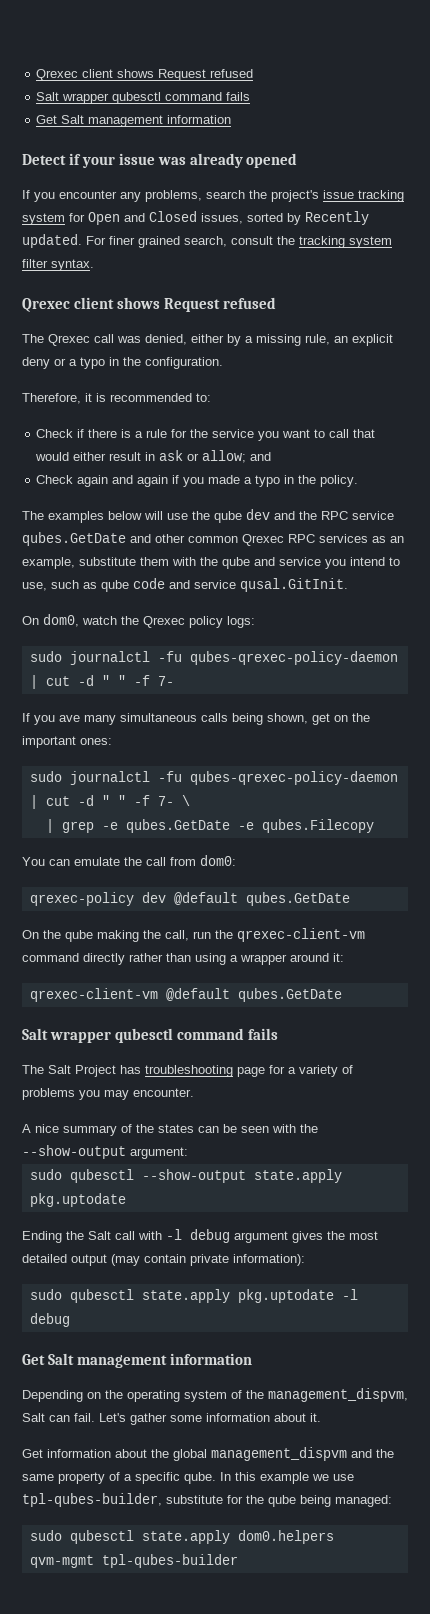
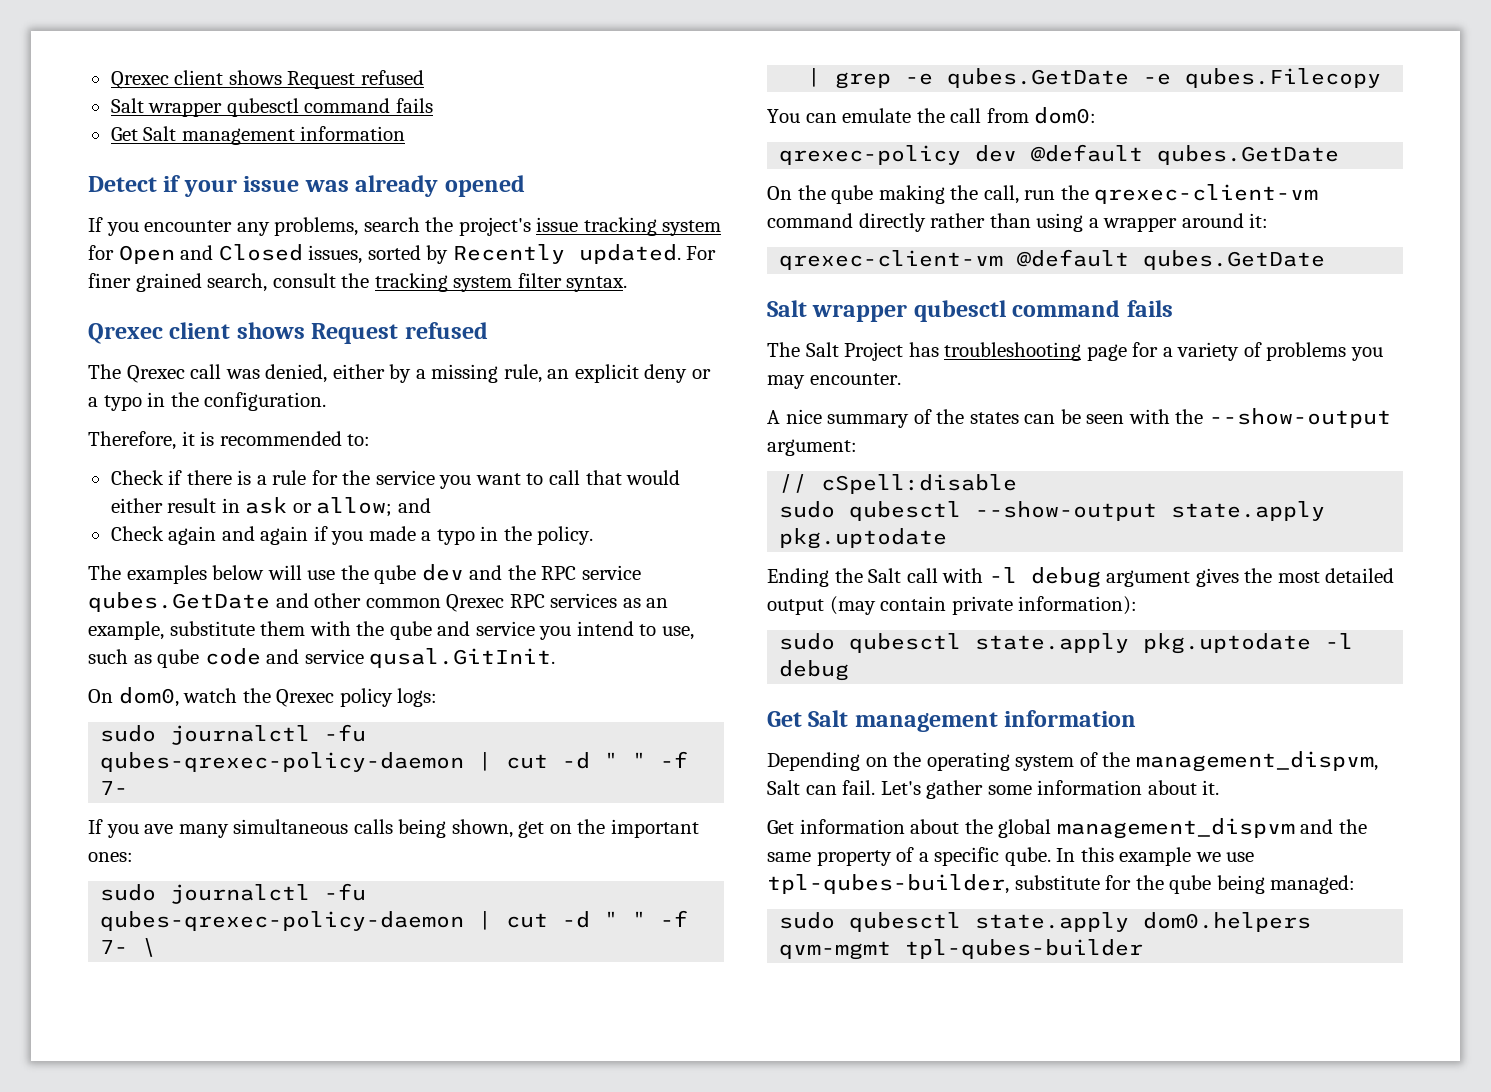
+ // cSpell:disable

